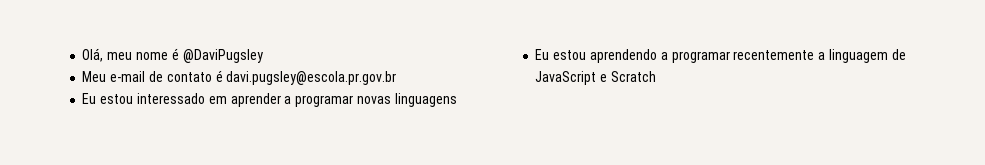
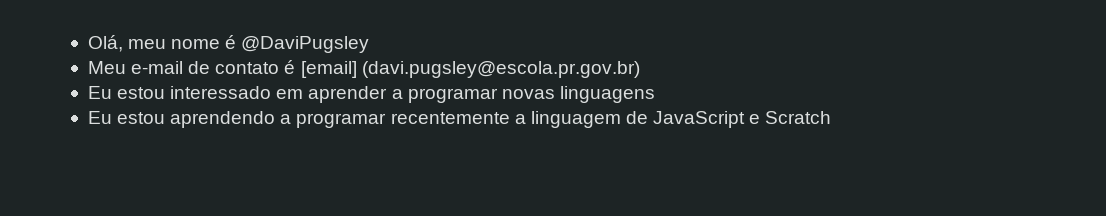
- Meu e-mail de contato é davi.pugsley@escola.pr.gov.br
+ Meu e-mail de contato é [email] (davi.pugsley@escola.pr.gov.br)

